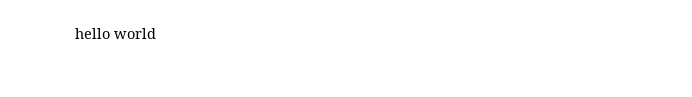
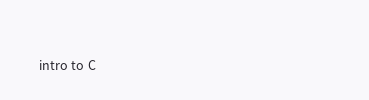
- hello world
+ intro to C

